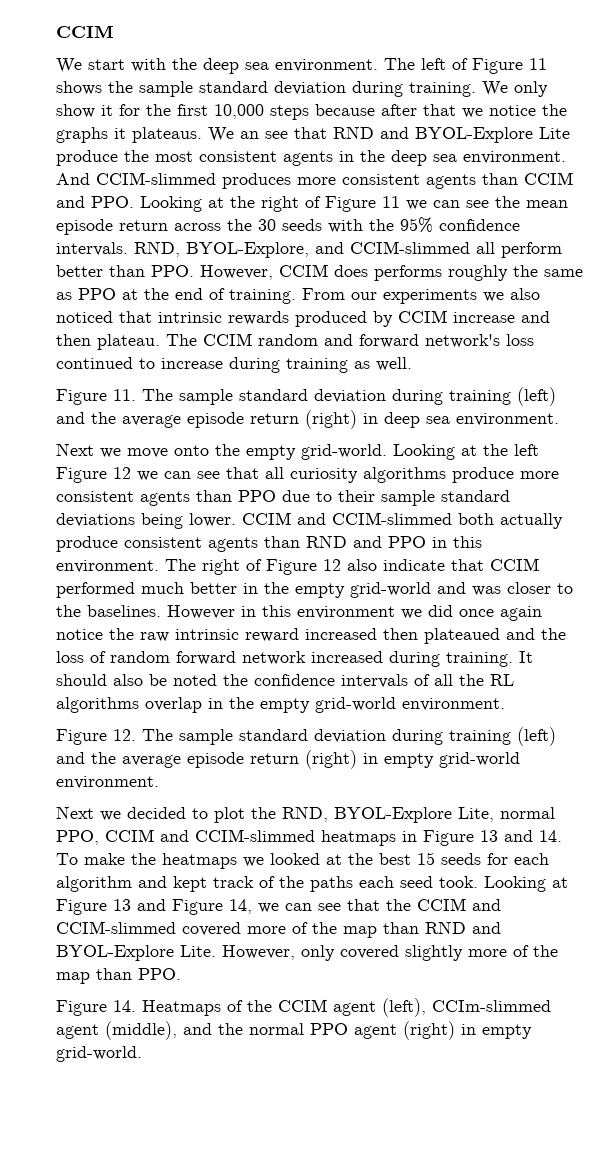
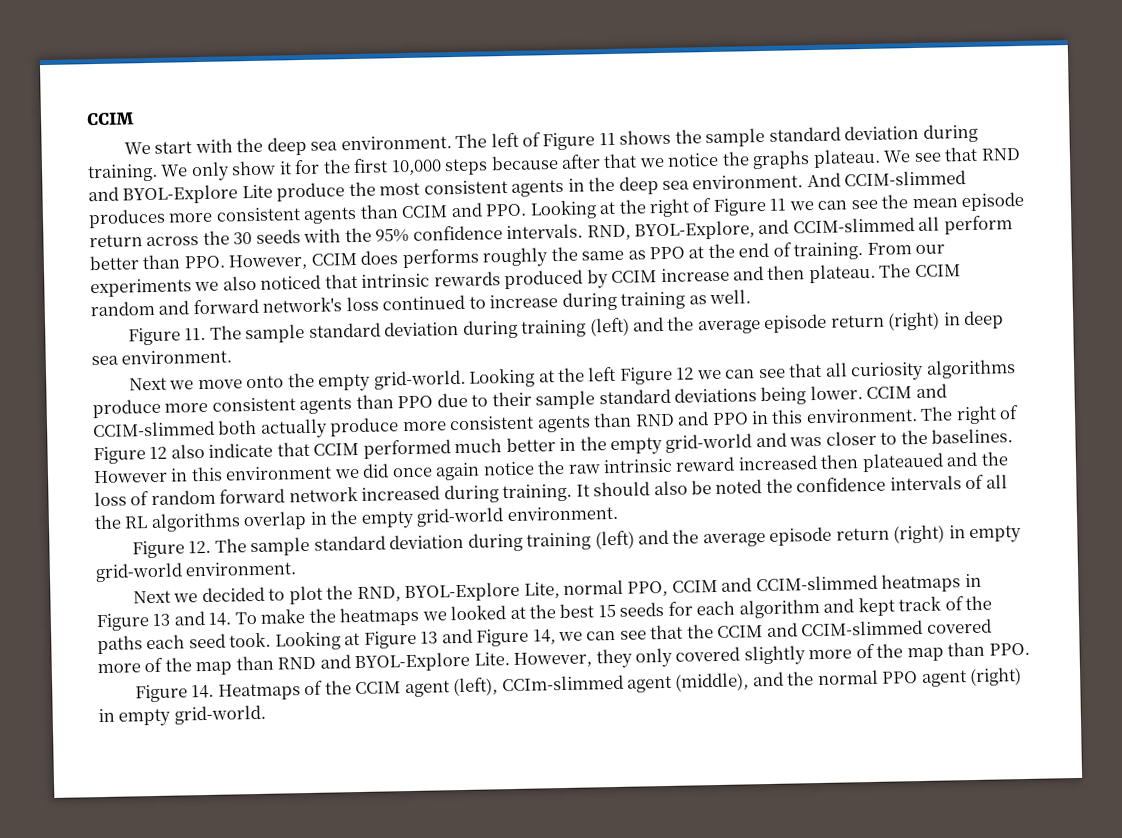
- We only show it for the first 10,000 steps because after that we notice the graphs it plateaus. We an see that RND and BYOL-Explore Lite produce the most consistent agents in the deep sea environment.
+ We only show it for the first 10,000 steps because after that we notice the graphs plateau. We see that RND and BYOL-Explore Lite produce the most consistent agents in the deep sea environment.
- CCIM and CCIM-slimmed both actually produce consistent agents than RND and PPO in this environment.
+ CCIM and CCIM-slimmed both actually produce more consistent agents than RND and PPO in this environment.
- However, only covered slightly more of the map than PPO.
+ However, they only covered slightly more of the map than PPO.

